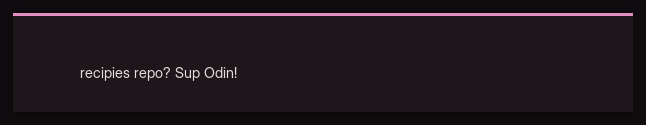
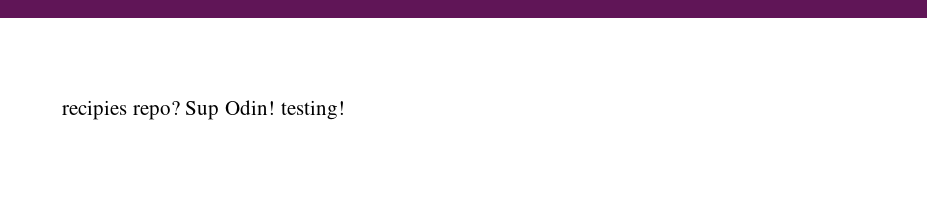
- Sup Odin!
+ Sup Odin! testing!

